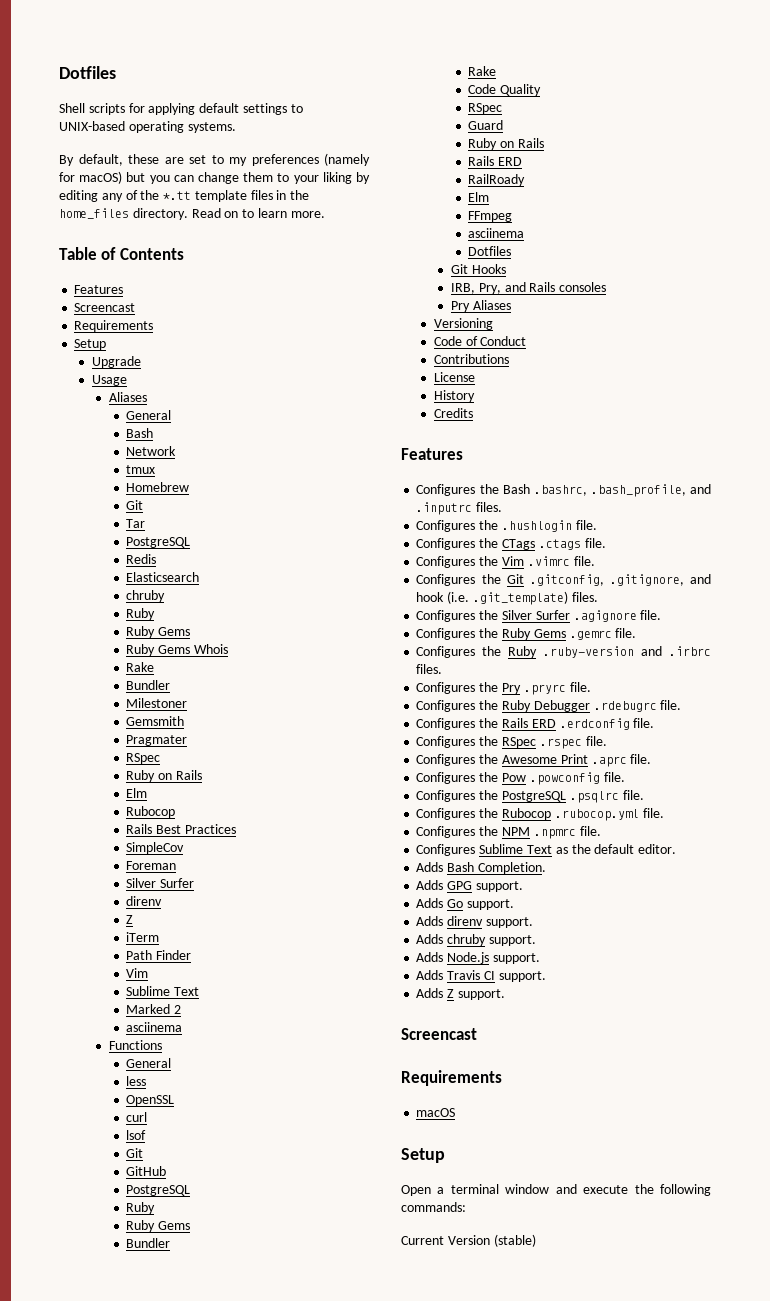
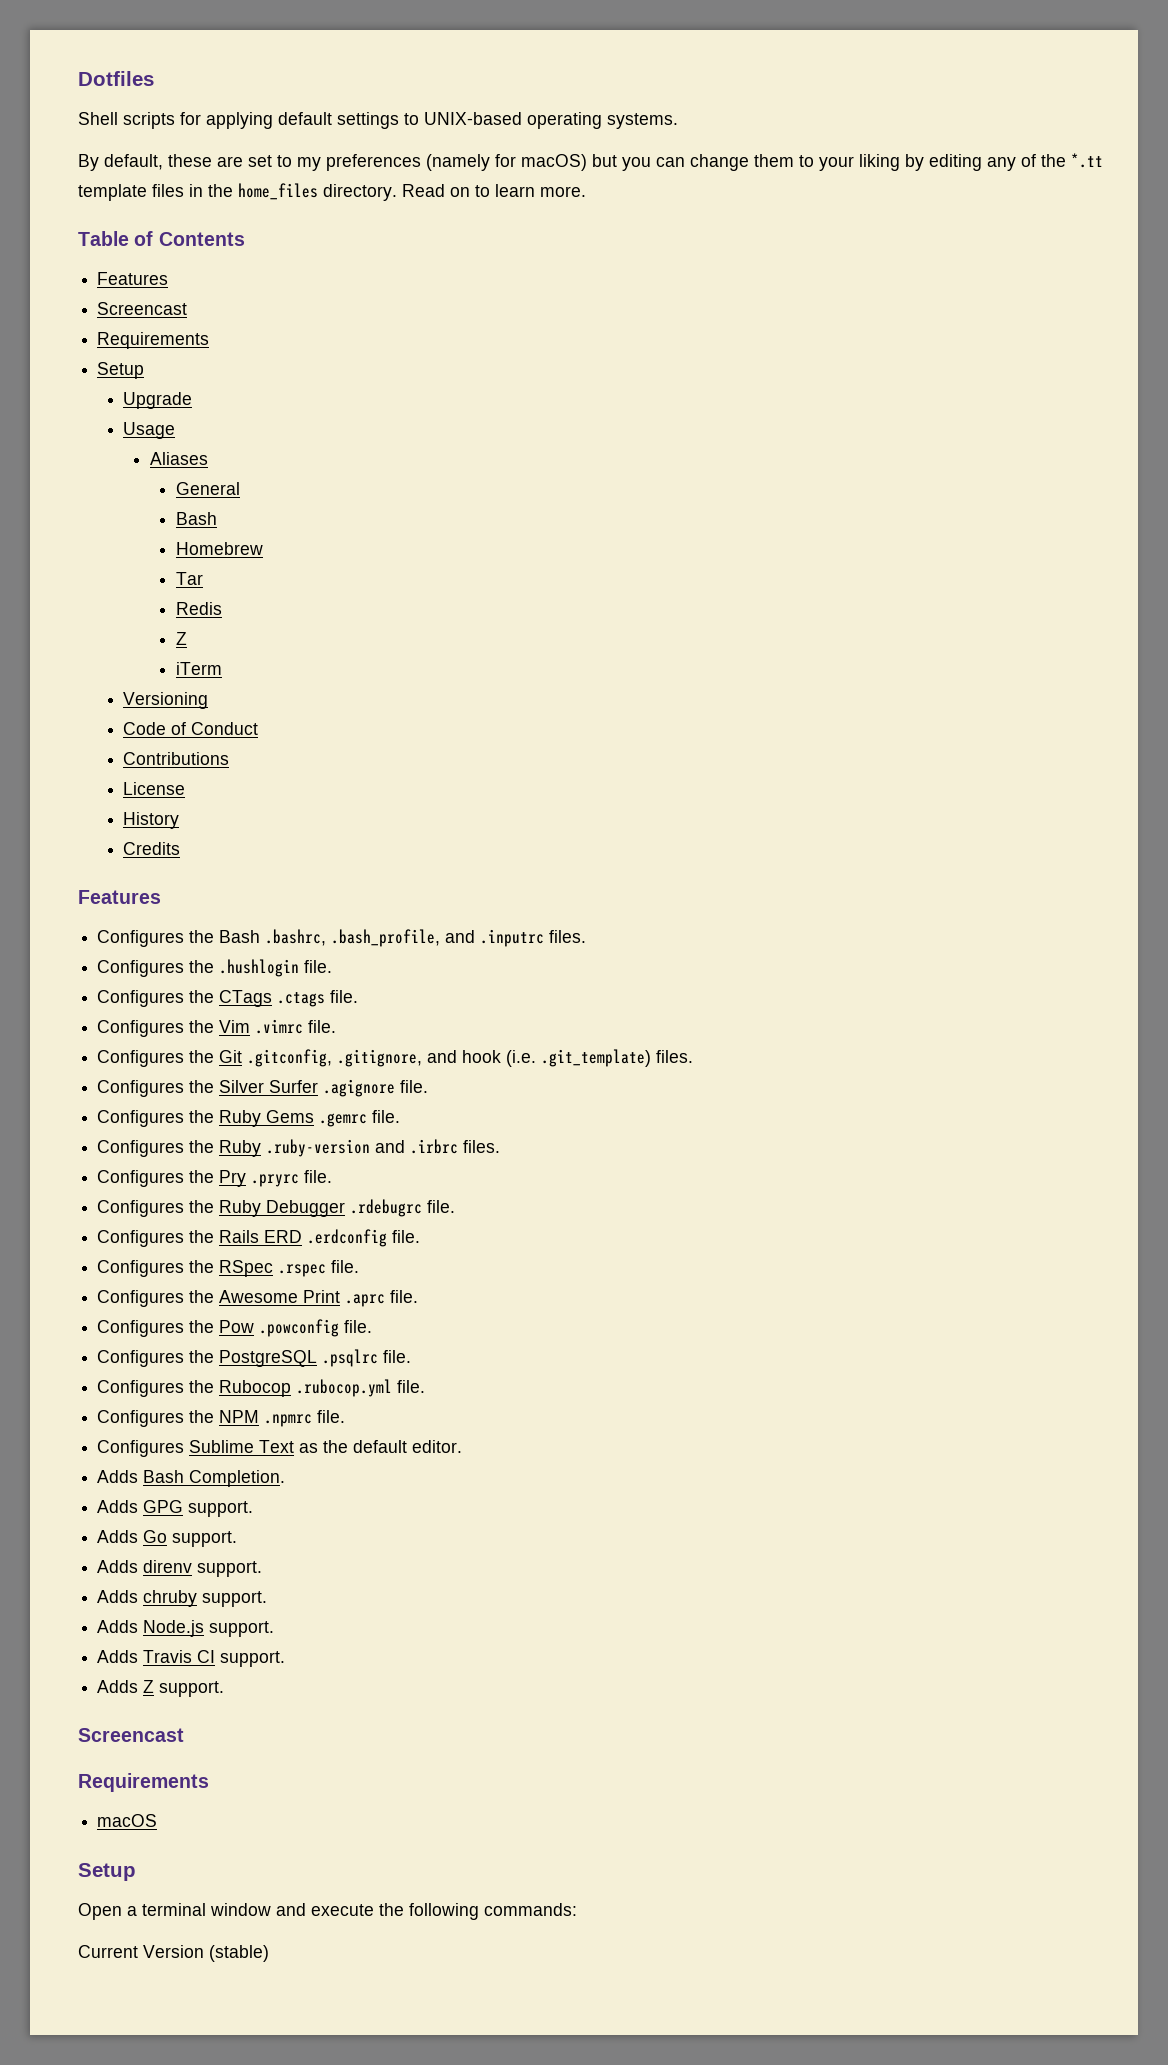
- Network
- tmux
  Homebrew
- Git
  Tar
- PostgreSQL
  Redis
- Elasticsearch
- chruby
- Ruby
- Ruby Gems
- Ruby Gems Whois
- Rake
- Bundler
- Milestoner
- Gemsmith
- Pragmater
- RSpec
- Ruby on Rails
- Elm
- Rubocop
- Rails Best Practices
- SimpleCov
- Foreman
- Silver Surfer
- direnv
  Z
  iTerm
- Path Finder
- Vim
- Sublime Text
- Marked 2
- asciinema
- Functions
- General
- less
- OpenSSL
- curl
- lsof
- Git
- GitHub
- PostgreSQL
- Ruby
- Ruby Gems
- Bundler
- Rake
- Code Quality
- RSpec
- Guard
- Ruby on Rails
- Rails ERD
- RailRoady
- Elm
- FFmpeg
- asciinema
- Dotfiles
- Git Hooks
- IRB, Pry, and Rails consoles
- Pry Aliases

